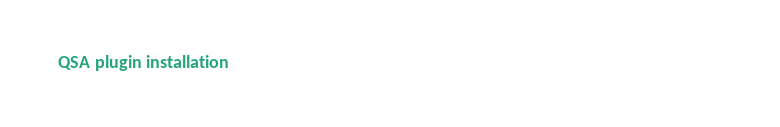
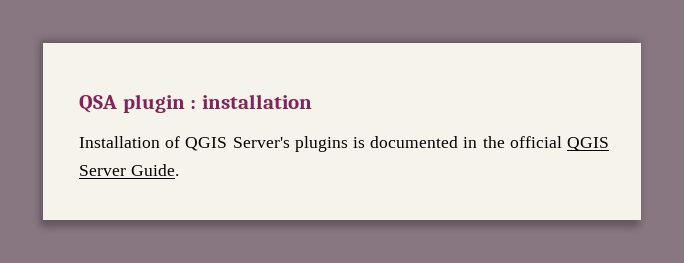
- QSA plugin installation
+ QSA plugin : installation
+ Installation of QGIS Server's plugins is documented in the official QGIS Server Guide.

